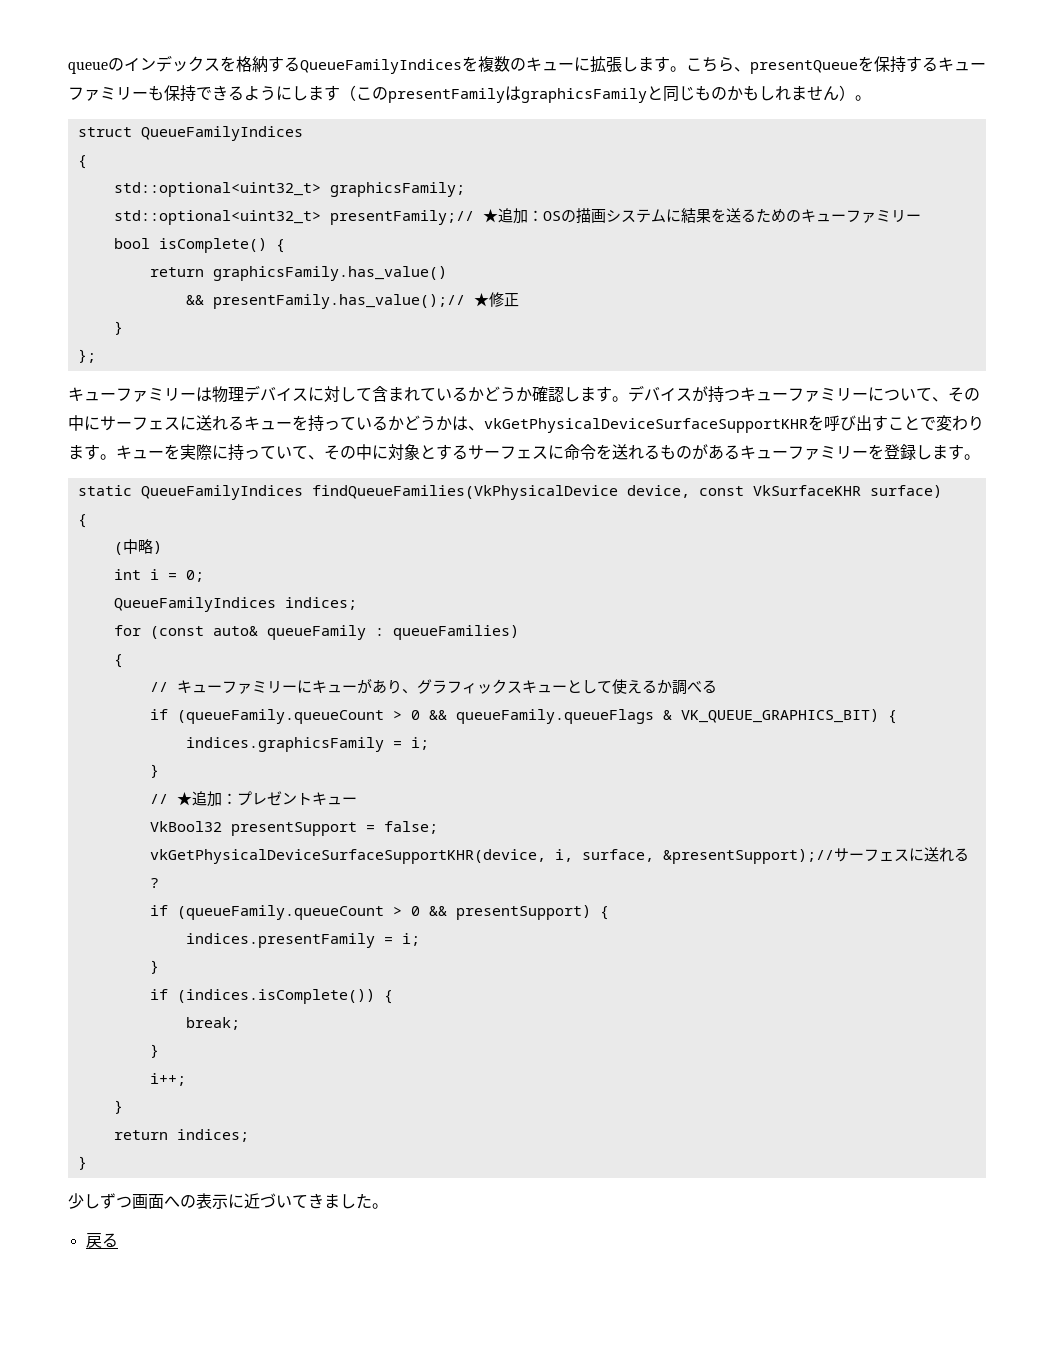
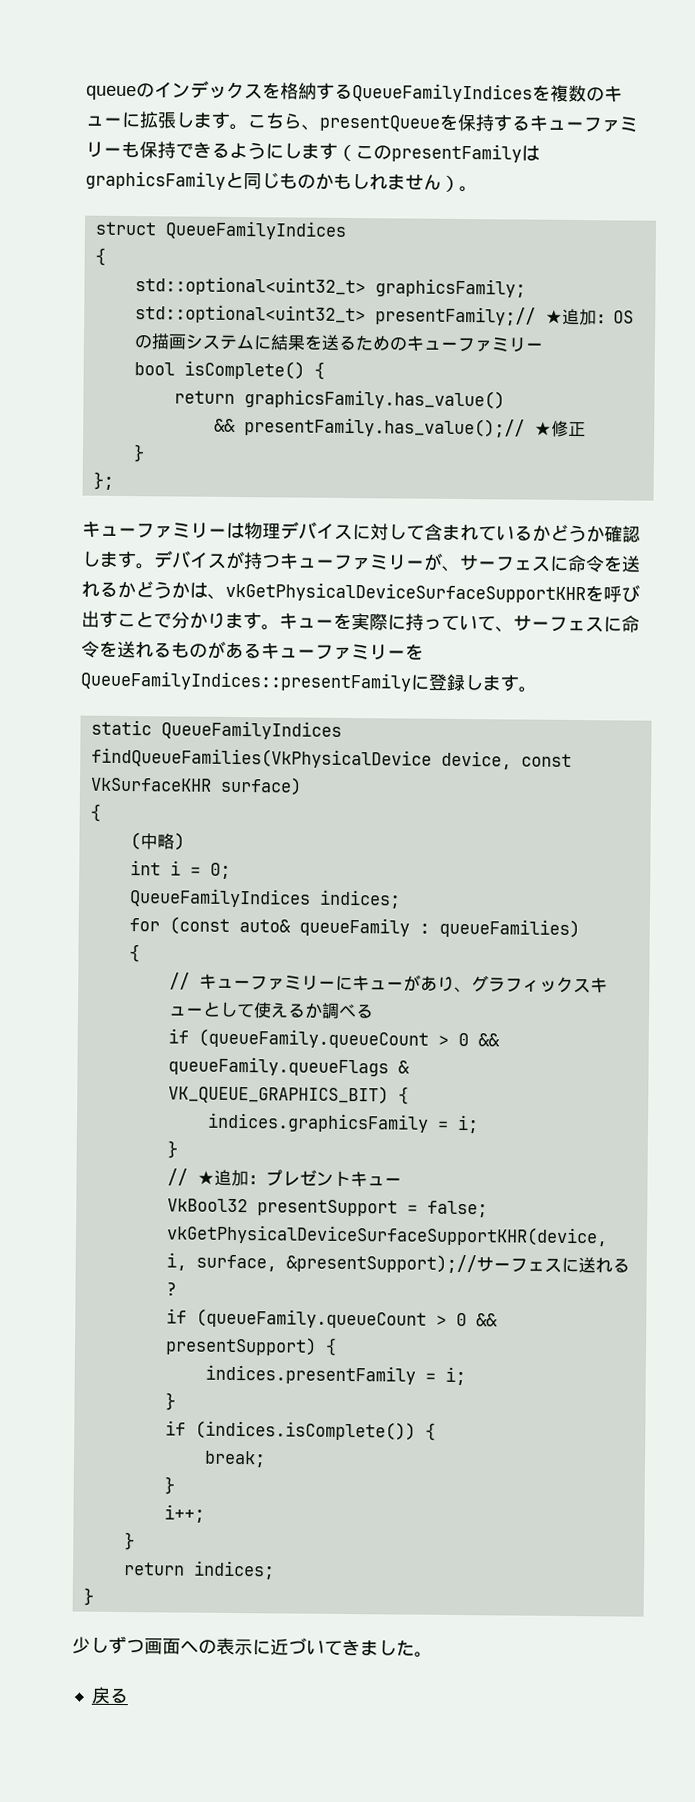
- デバイスが持つキューファミリーについて、その中にサーフェスに送れるキューを持っているかどうかは、vkGetPhysicalDeviceSurfaceSupportKHRを呼び出すことで変わります。
+ デバイスが持つキューファミリーが、サーフェスに命令を送れるかどうかは、vkGetPhysicalDeviceSurfaceSupportKHRを呼び出すことで分かります。
- キューを実際に持っていて、その中に対象とするサーフェスに命令を送れるものがあるキューファミリーを登録します。
+ キューを実際に持っていて、サーフェスに命令を送れるものがあるキューファミリーをQueueFamilyIndices::presentFamilyに登録します。

